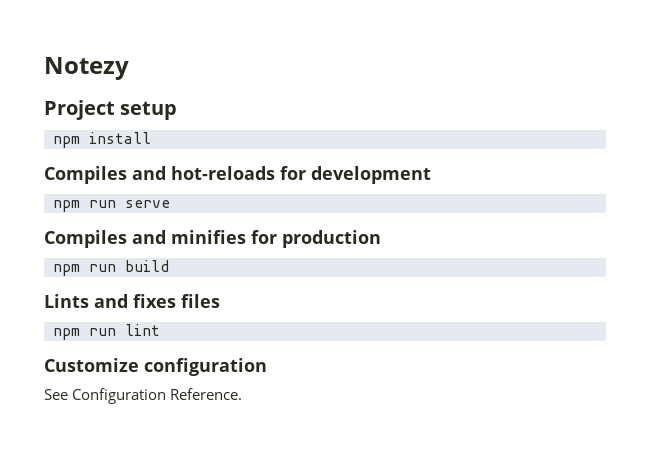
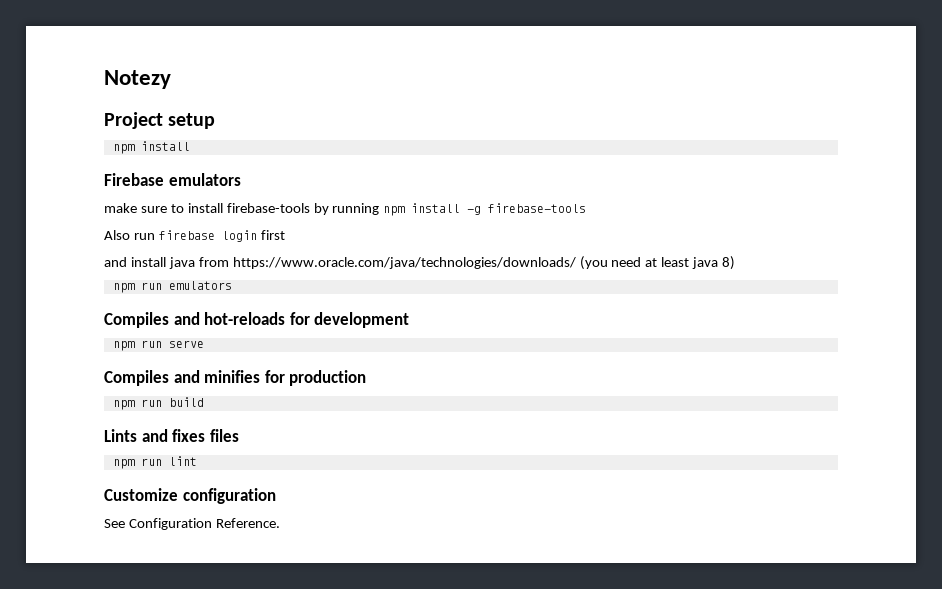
+ Firebase emulators
+ make sure to install firebase-tools by running npm install -g firebase-tools
+ Also run firebase login first
+ and install java from https://www.oracle.com/java/technologies/downloads/ (you need at least java 8)
+ npm run emulators

